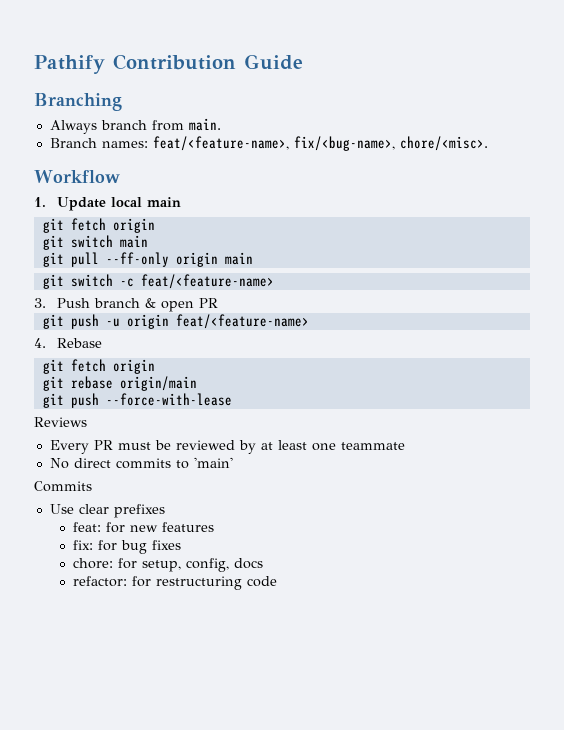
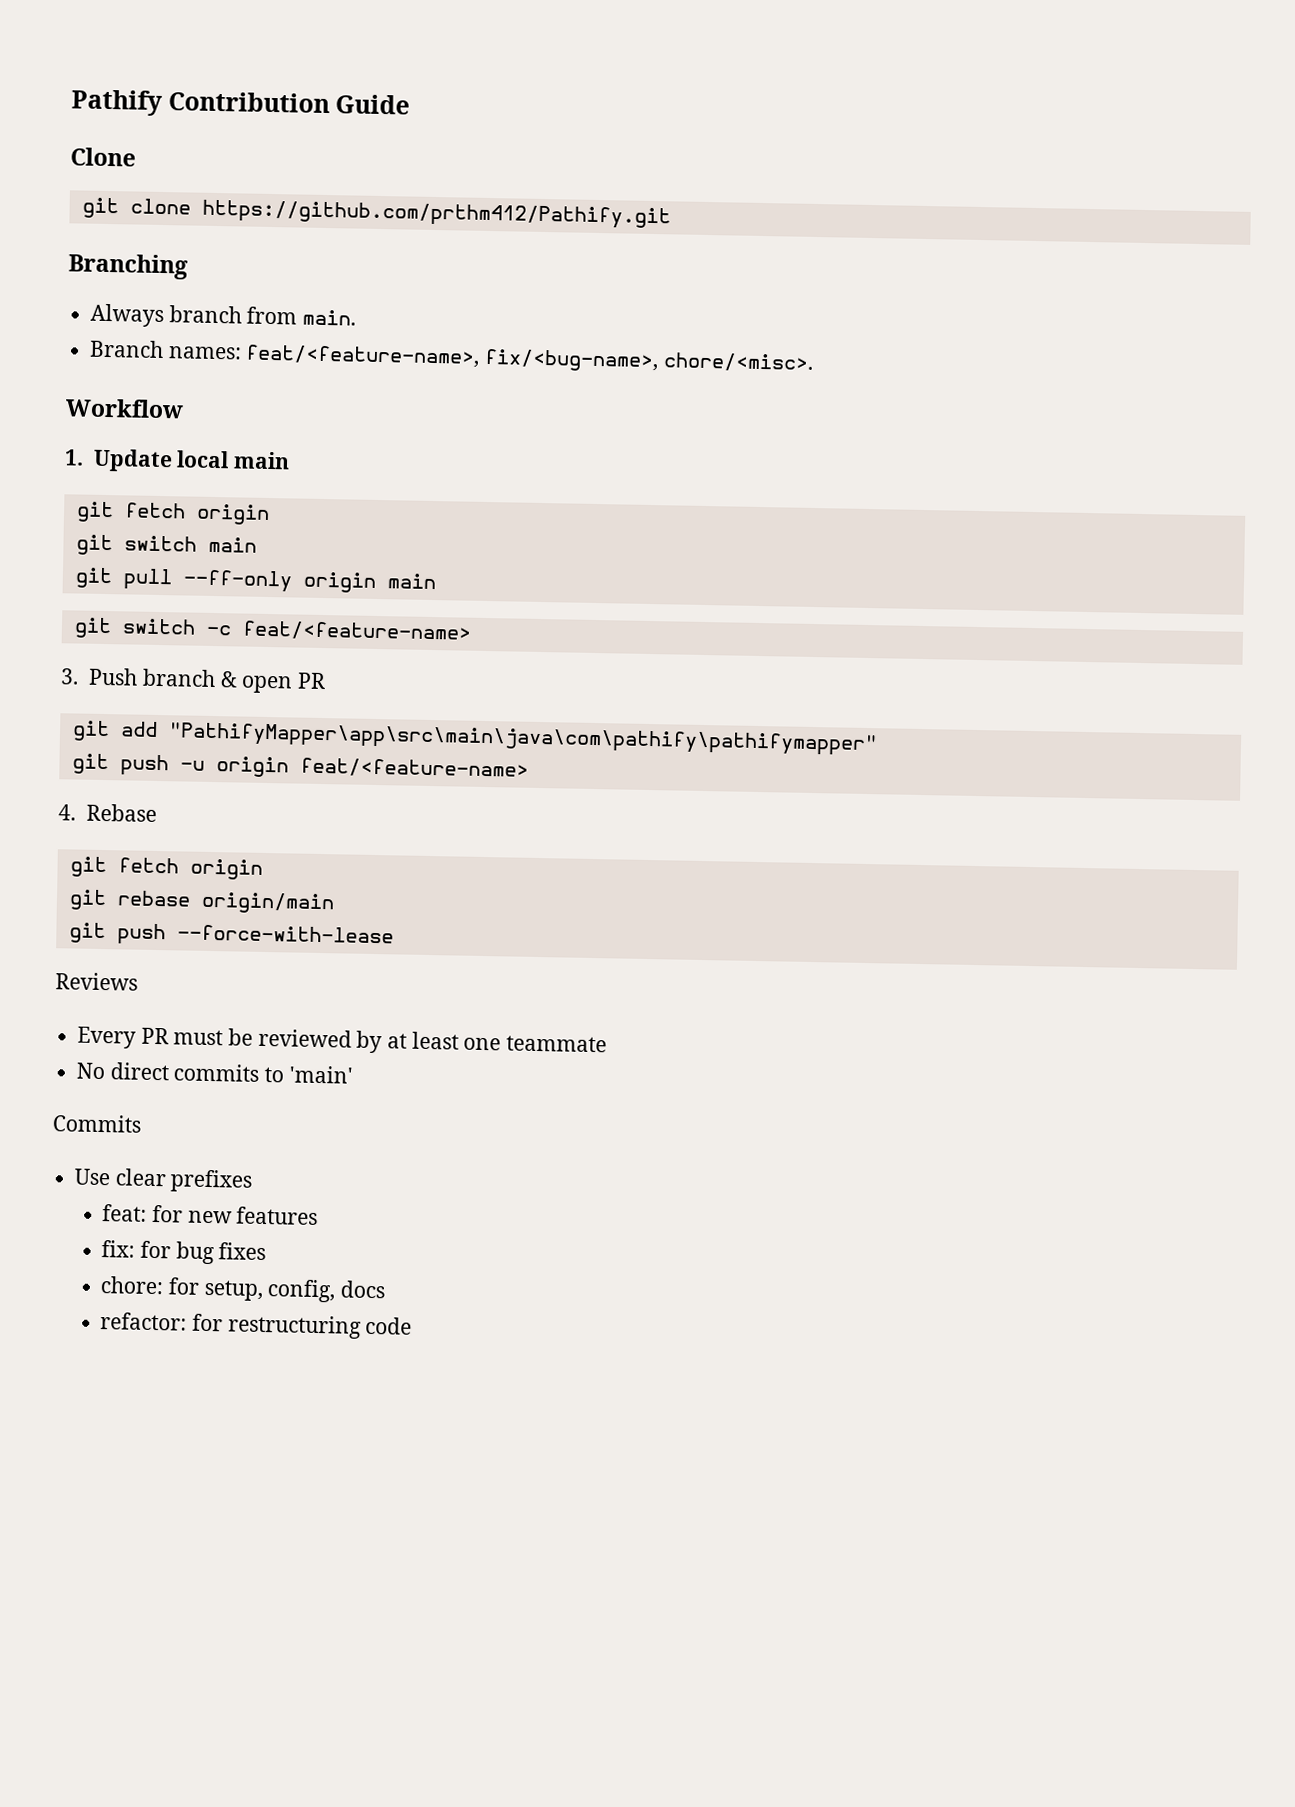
+ Clone
+ git clone https://github.com/prthm412/Pathify.git
+ git add "PathifyMapper\app\src\main\java\com\pathify\pathifymapper"

